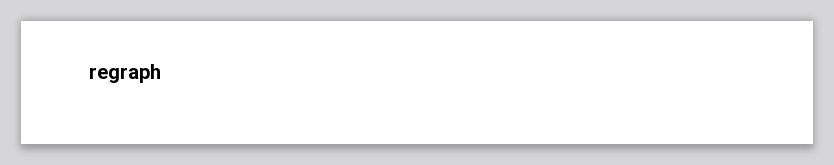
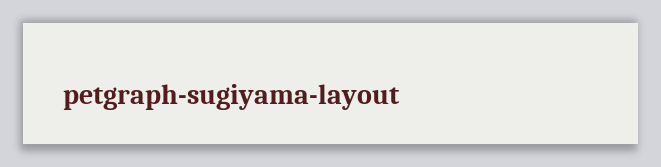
- regraph
+ petgraph-sugiyama-layout

